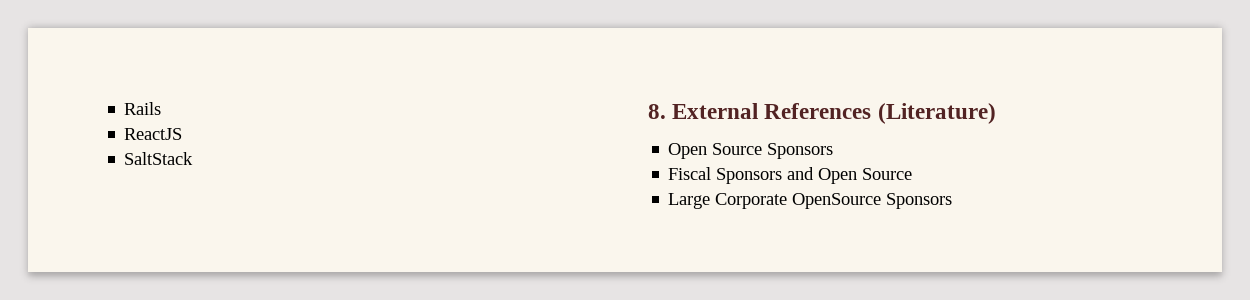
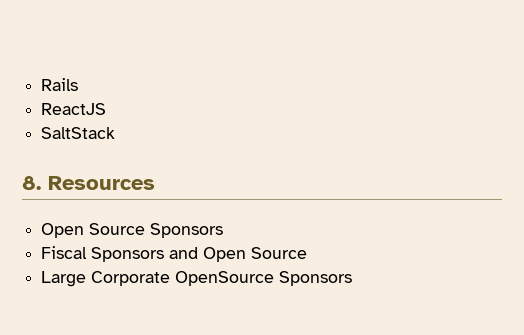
- 8. External References (Literature)
+ 8. Resources

